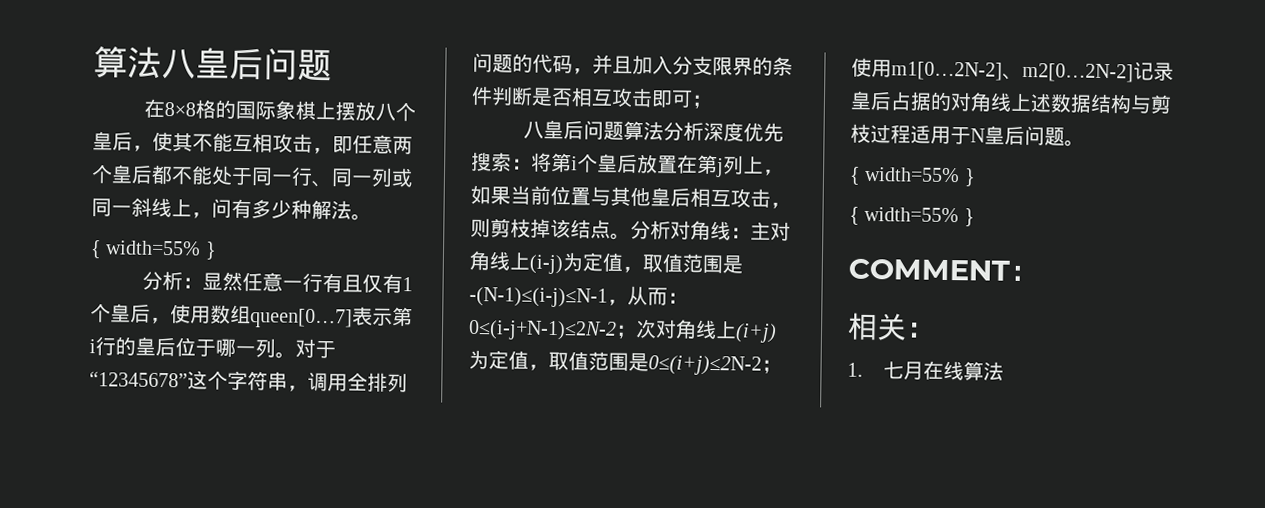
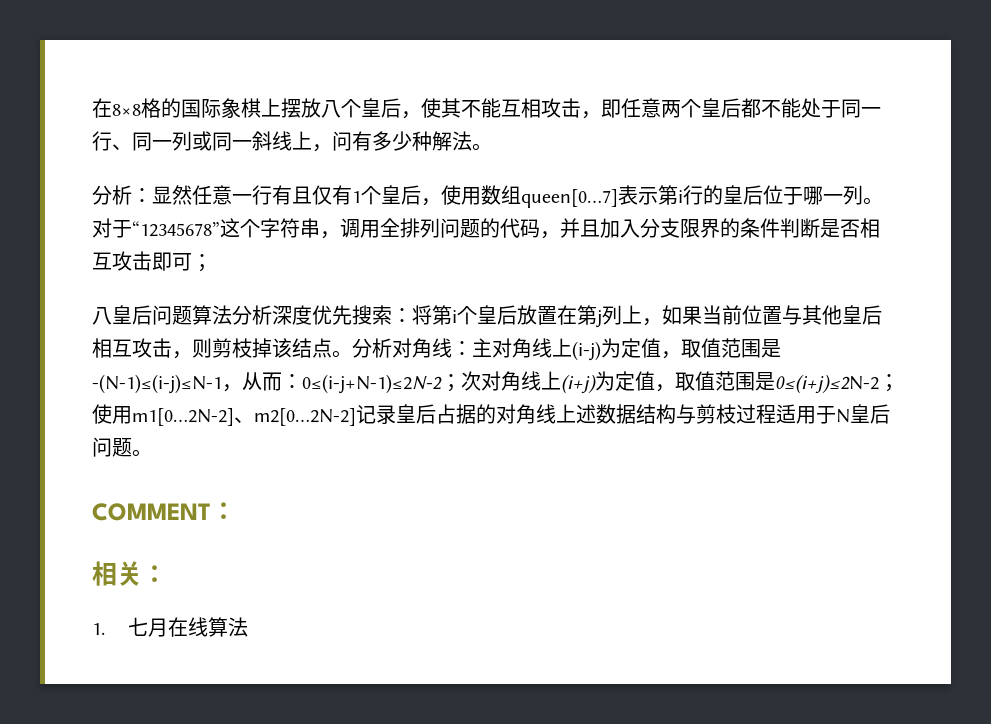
- 算法八皇后问题
  在8×8格的国际象棋上摆放八个皇后，使其不能互相攻击，即任意两个皇后都不能处于同一行、同一列或同一斜线上，问有多少种解法。
- { width=55% }
  分析对角线：主对角线上(i-j)为定值，取值范围是-(N-1)≤(i-j)≤N-1，从而：0≤(i-j+N-1)≤2N-2；次对角线上(i+j)为定值，取值范围是0≤(i+j)≤2N-2；使用m1[0…2N-2]、m2[0…2N-2]记录皇后占据的对角线上述数据结构与剪枝过程适用于N皇后问题。
- { width=55% }
- { width=55% }

